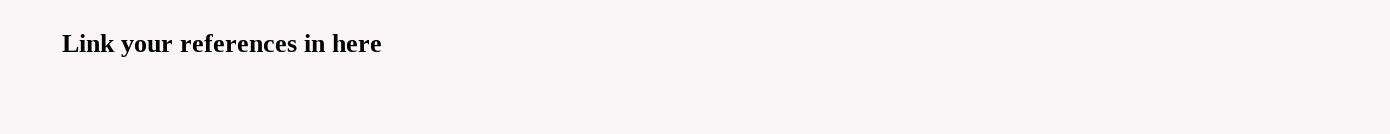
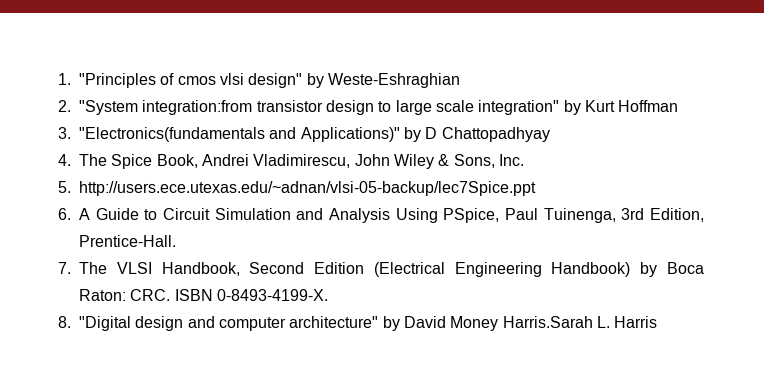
- Link your references in here
+ 1. "Principles of cmos vlsi design" by Weste-Eshraghian
+ 2. "System integration:from transistor design to large scale integration" by Kurt Hoffman
+ 3. "Electronics(fundamentals and Applications)" by D Chattopadhyay
+ 4. The Spice Book, Andrei Vladimirescu, John Wiley & Sons, Inc.
+ 5. http://users.ece.utexas.edu/~adnan/vlsi-05-backup/lec7Spice.ppt
+ 6. A Guide to Circuit Simulation and Analysis Using PSpice, Paul Tuinenga, 3rd Edition, Prentice-Hall.
+ 7. The VLSI Handbook, Second Edition (Electrical Engineering Handbook) by Boca Raton: CRC. ISBN 0-8493-4199-X.
+ 8. "Digital design and computer architecture" by David Money Harris.Sarah L. Harris

